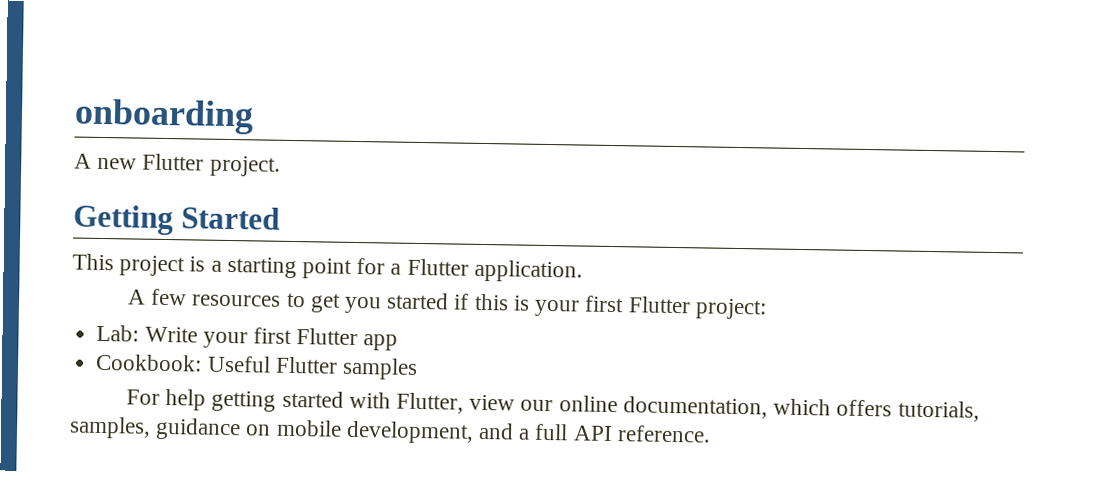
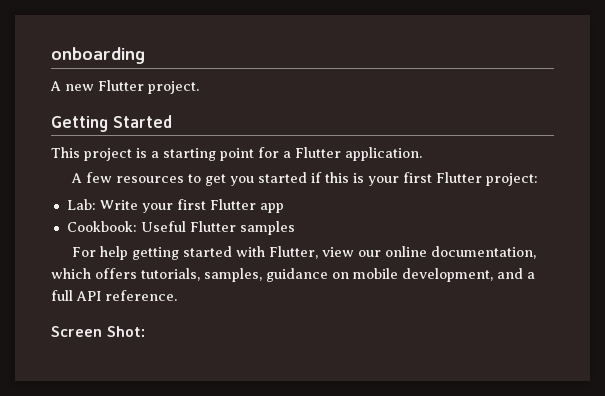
+ Screen Shot:

